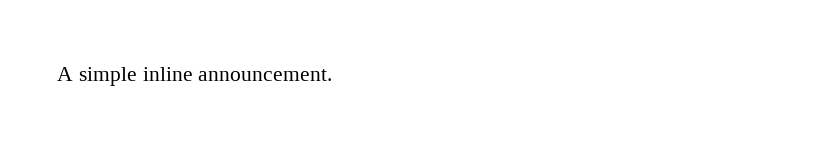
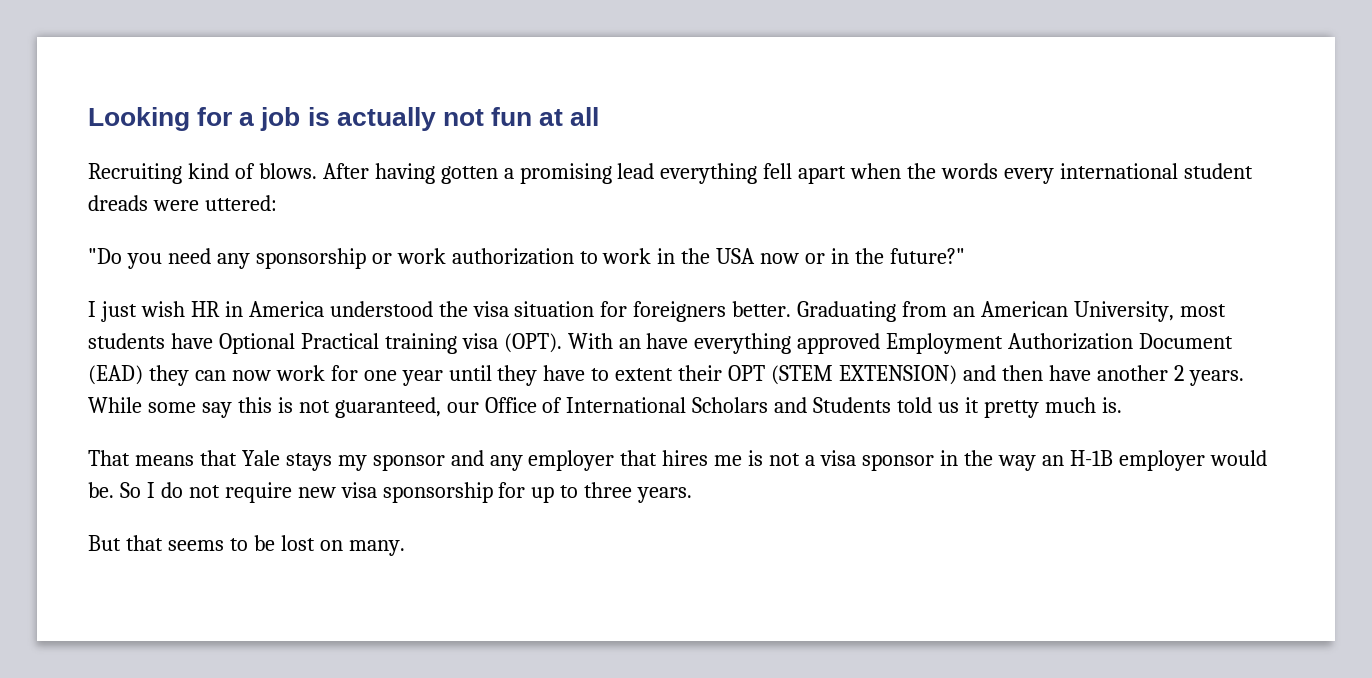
- A simple inline announcement.
+ Looking for a job is actually not fun at all
+ Recruiting kind of blows. After having gotten a promising lead everything fell apart when the words every international student dreads were uttered:
+ "Do you need any sponsorship or work authorization to work in the USA now or in the future?"
+ I just wish HR in America understood the visa situation for foreigners better. Graduating from an American University, most students have Optional Practical training visa (OPT). With an have everything approved Employment Authorization Document (EAD) they can now work for one year until they have to extent their OPT (STEM EXTENSION) and then have another 2 years. While some say this is not guaranteed, our Office of International Scholars and Students told us it pretty much is.
+ That means that Yale stays my sponsor and any employer that hires me is not a visa sponsor in the way an H-1B employer would be. So I do not require new visa sponsorship for up to three years.
+ But that seems to be lost on many.

